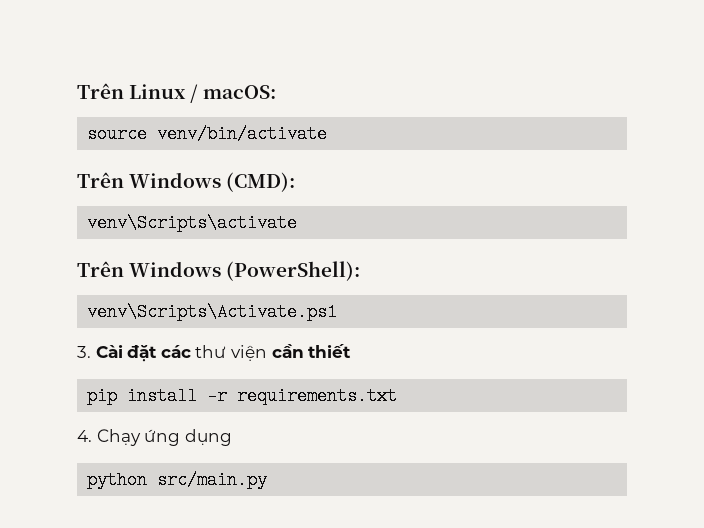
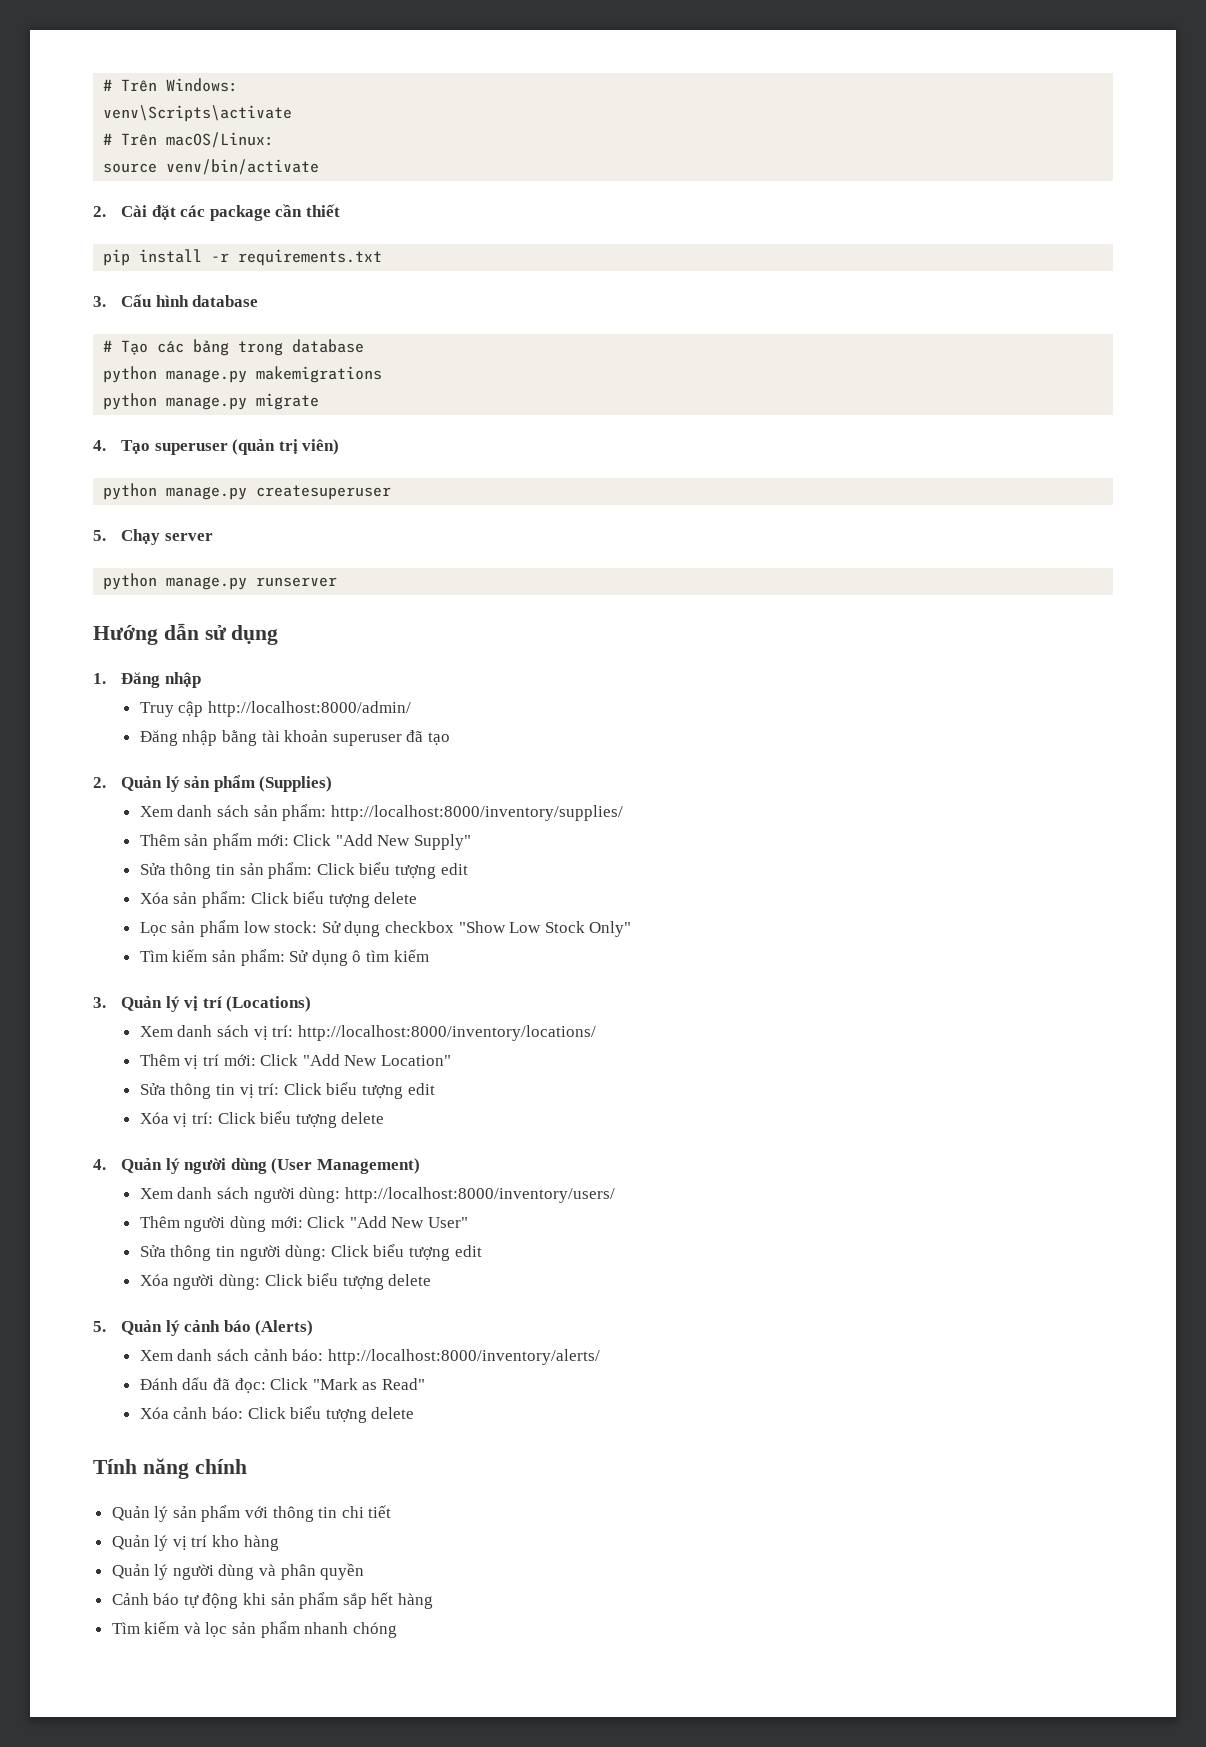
- Trên Linux / macOS:
+ # Trên Windows:
+ venv\Scripts\activate
+ # Trên macOS/Linux:
  source venv/bin/activate
- Trên Windows (CMD):
- venv\Scripts\activate
- Trên Windows (PowerShell):
- venv\Scripts\Activate.ps1
- 3. Cài đặt các thư viện cần thiết
+ 2. Cài đặt các package cần thiết
- 4. Chạy ứng dụng
- python src/main.py
+ 3. Cấu hình database
+ # Tạo các bảng trong database
+ python manage.py makemigrations
+ python manage.py migrate
+ 4. Tạo superuser (quản trị viên)
+ python manage.py createsuperuser
+ 5. Chạy server
+ python manage.py runserver
+ Hướng dẫn sử dụng
+ 1. Đăng nhập
+ Truy cập http://localhost:8000/admin/
+ Đăng nhập bằng tài khoản superuser đã tạo
+ 2. Quản lý sản phẩm (Supplies)
+ Xem danh sách sản phẩm: http://localhost:8000/inventory/supplies/
+ Thêm sản phẩm mới: Click "Add New Supply"
+ Sửa thông tin sản phẩm: Click biểu tượng edit
+ Xóa sản phẩm: Click biểu tượng delete
+ Lọc sản phẩm low stock: Sử dụng checkbox "Show Low Stock Only"
+ Tìm kiếm sản phẩm: Sử dụng ô tìm kiếm
+ 3. Quản lý vị trí (Locations)
+ Xem danh sách vị trí: http://localhost:8000/inventory/locations/
+ Thêm vị trí mới: Click "Add New Location"
+ Sửa thông tin vị trí: Click biểu tượng edit
+ Xóa vị trí: Click biểu tượng delete
+ 4. Quản lý người dùng (User Management)
+ Xem danh sách người dùng: http://localhost:8000/inventory/users/
+ Thêm người dùng mới: Click "Add New User"
+ Sửa thông tin người dùng: Click biểu tượng edit
+ Xóa người dùng: Click biểu tượng delete
+ 5. Quản lý cảnh báo (Alerts)
+ Xem danh sách cảnh báo: http://localhost:8000/inventory/alerts/
+ Đánh dấu đã đọc: Click "Mark as Read"
+ Xóa cảnh báo: Click biểu tượng delete
+ Tính năng chính
+ Quản lý sản phẩm với thông tin chi tiết
+ Quản lý vị trí kho hàng
+ Quản lý người dùng và phân quyền
+ Cảnh báo tự động khi sản phẩm sắp hết hàng
+ Tìm kiếm và lọc sản phẩm nhanh chóng

